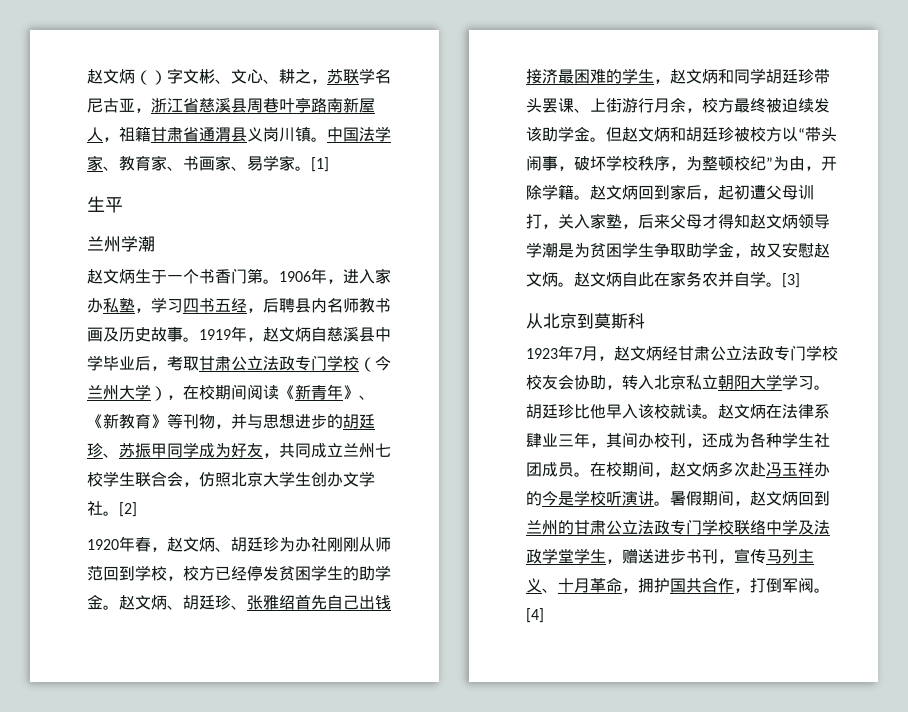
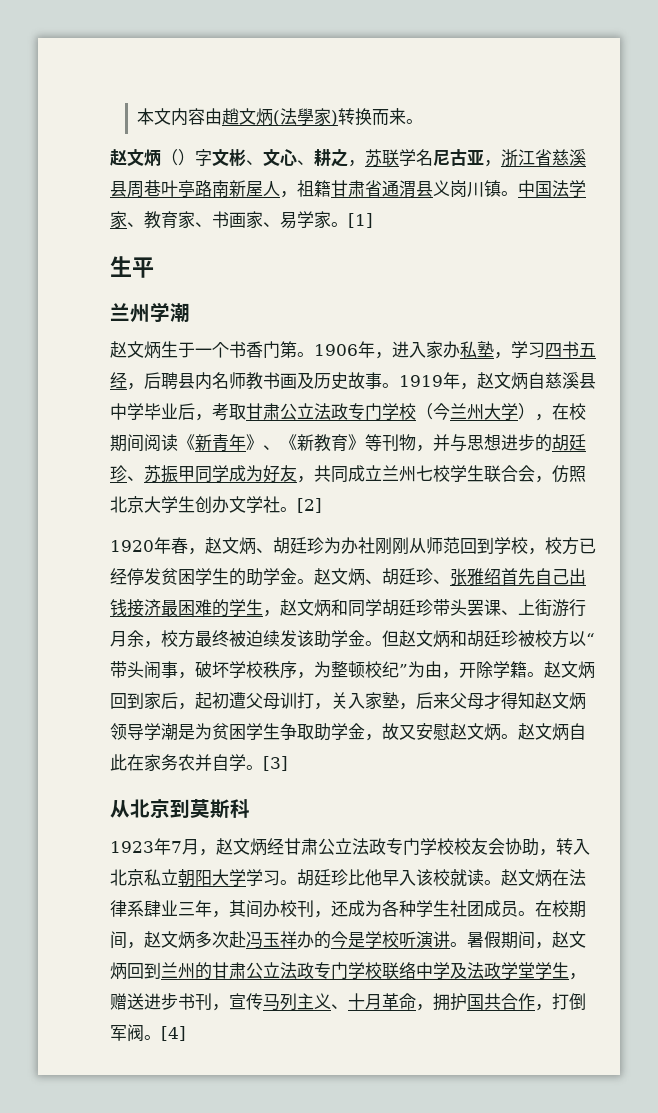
+ 本文内容由趙文炳(法學家)转换而来。

